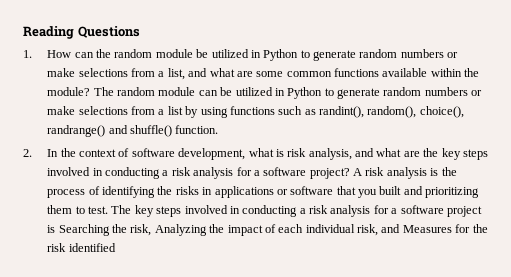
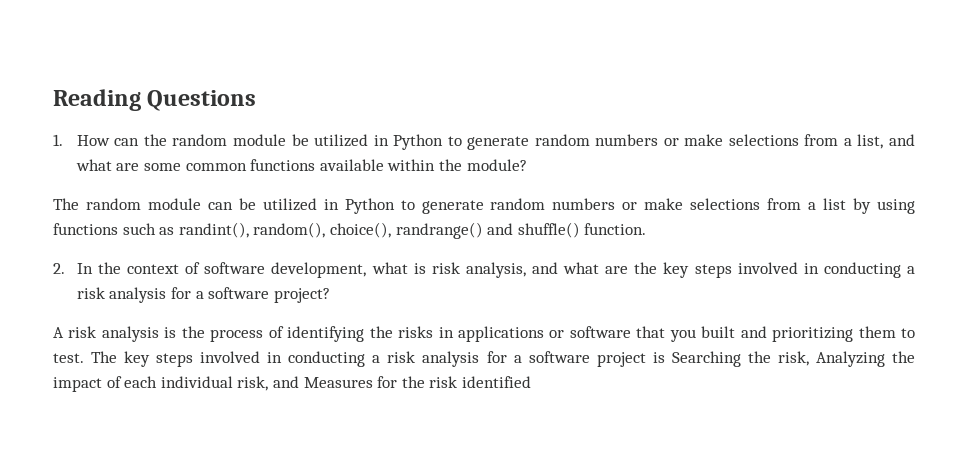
- 1. How can the random module be utilized in Python to generate random numbers or make selections from a list, and what are some common functions available within the module? The random module can be utilized in Python to generate random numbers or make selections from a list by using functions such as randint(), random(), choice(), randrange() and shuffle() function.
+ 1. How can the random module be utilized in Python to generate random numbers or make selections from a list, and what are some common functions available within the module?
+ The random module can be utilized in Python to generate random numbers or make selections from a list by using functions such as randint(), random(), choice(), randrange() and shuffle() function.
- 2. In the context of software development, what is risk analysis, and what are the key steps involved in conducting a risk analysis for a software project? A risk analysis is the process of identifying the risks in applications or software that you built and prioritizing them to test.
+ 2. In the context of software development, what is risk analysis, and what are the key steps involved in conducting a risk analysis for a software project?
+ A risk analysis is the process of identifying the risks in applications or software that you built and prioritizing them to test.

